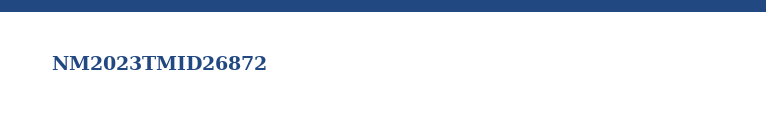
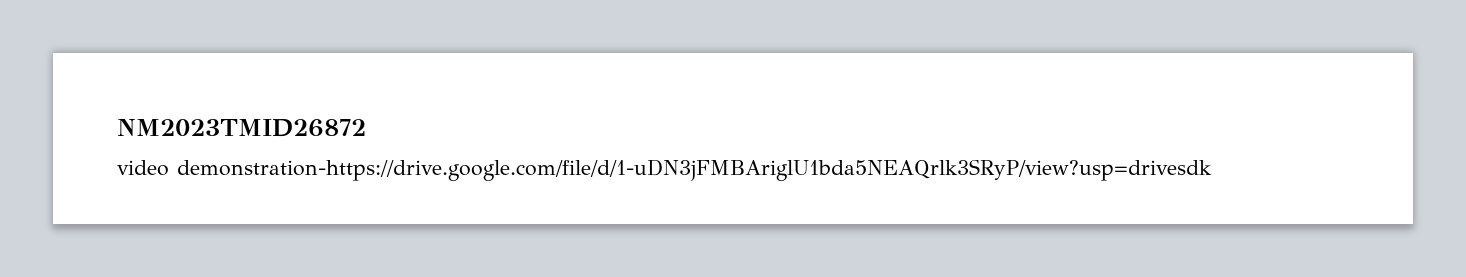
+ video demonstration-https://drive.google.com/file/d/1-uDN3jFMBAriglU1bda5NEAQrlk3SRyP/view?usp=drivesdk

